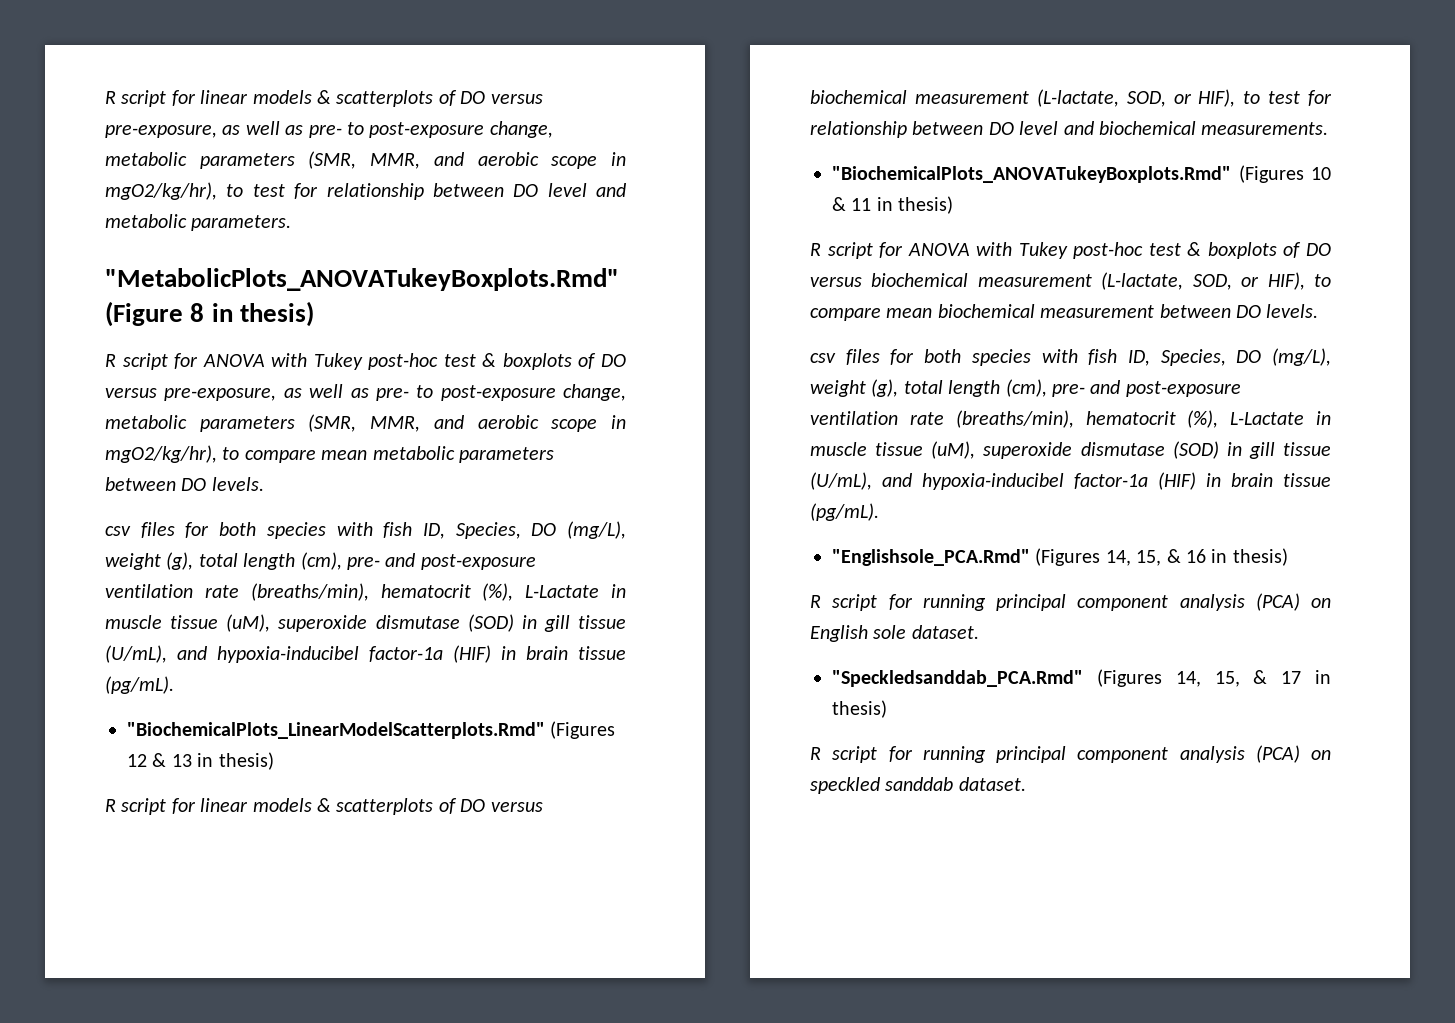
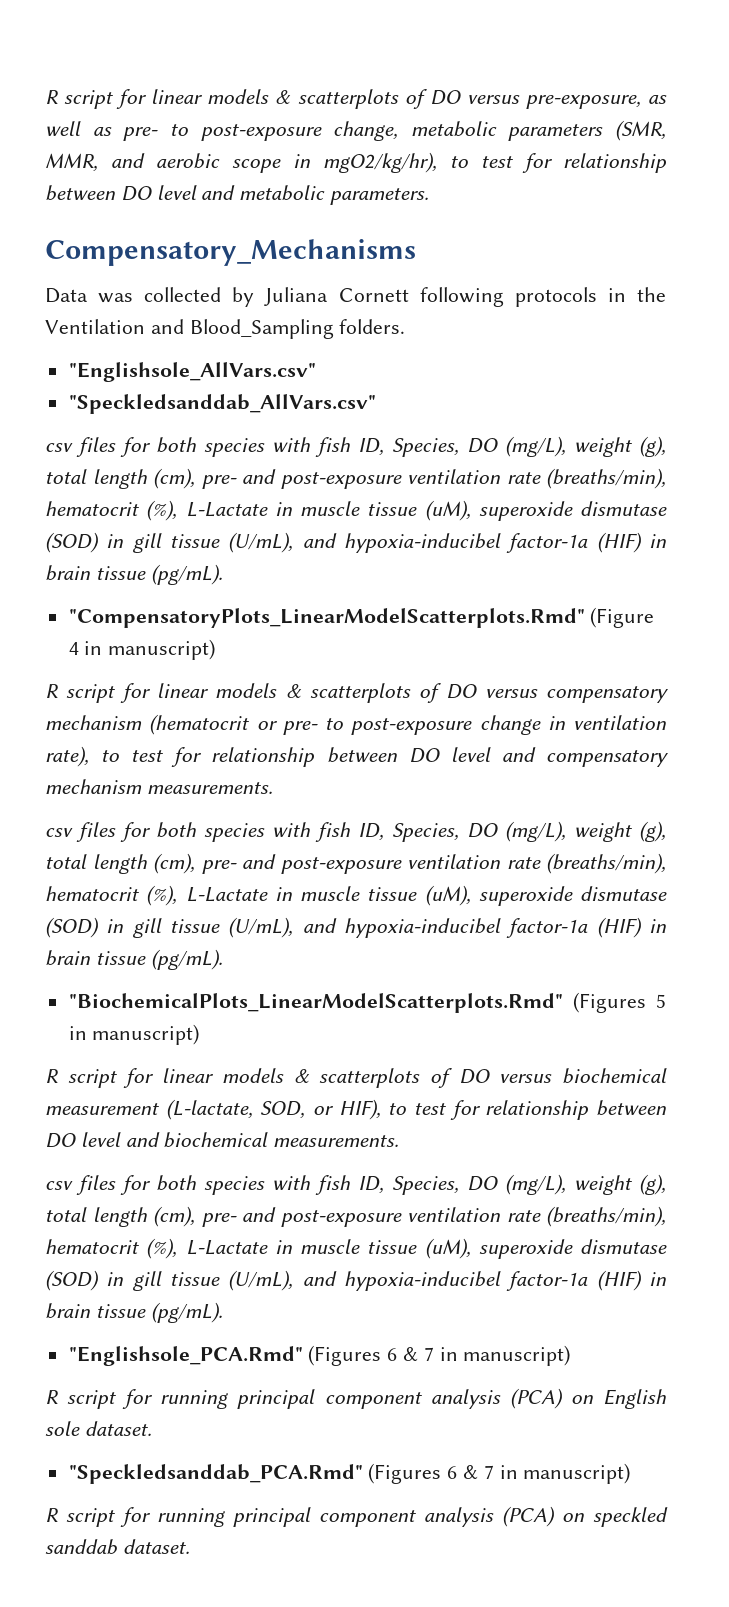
- "MetabolicPlots_ANOVATukeyBoxplots.Rmd" (Figure 8 in thesis)
- R script for ANOVA with Tukey post-hoc test & boxplots of DO versus pre-exposure, as well as pre- to post-exposure change, metabolic parameters (SMR, MMR, and aerobic scope in mgO2/kg/hr), to compare mean metabolic parameters between DO levels.
+ Compensatory_Mechanisms
+ Data was collected by Juliana Cornett following protocols in the Ventilation and Blood_Sampling folders.
+ "Englishsole_AllVars.csv"
+ "Speckledsanddab_AllVars.csv"
+ csv files for both species with fish ID, Species, DO (mg/L), weight (g), total length (cm), pre- and post-exposure ventilation rate (breaths/min), hematocrit (%), L-Lactate in muscle tissue (uM), superoxide dismutase (SOD) in gill tissue (U/mL), and hypoxia-inducibel factor-1a (HIF) in brain tissue (pg/mL).
+ "CompensatoryPlots_LinearModelScatterplots.Rmd" (Figure 4 in manuscript)
+ R script for linear models & scatterplots of DO versus compensatory mechanism (hematocrit or pre- to post-exposure change in ventilation rate), to test for relationship between DO level and compensatory mechanism measurements.
- "BiochemicalPlots_LinearModelScatterplots.Rmd" (Figures 12 & 13 in thesis)
+ "BiochemicalPlots_LinearModelScatterplots.Rmd" (Figures 5 in manuscript)
- "BiochemicalPlots_ANOVATukeyBoxplots.Rmd" (Figures 10 & 11 in thesis)
- R script for ANOVA with Tukey post-hoc test & boxplots of DO versus biochemical measurement (L-lactate, SOD, or HIF), to compare mean biochemical measurement between DO levels.
- "Englishsole_PCA.Rmd" (Figures 14, 15, & 16 in thesis)
+ "Englishsole_PCA.Rmd" (Figures 6 & 7 in manuscript)
- "Speckledsanddab_PCA.Rmd" (Figures 14, 15, & 17 in thesis)
+ "Speckledsanddab_PCA.Rmd" (Figures 6 & 7 in manuscript)

